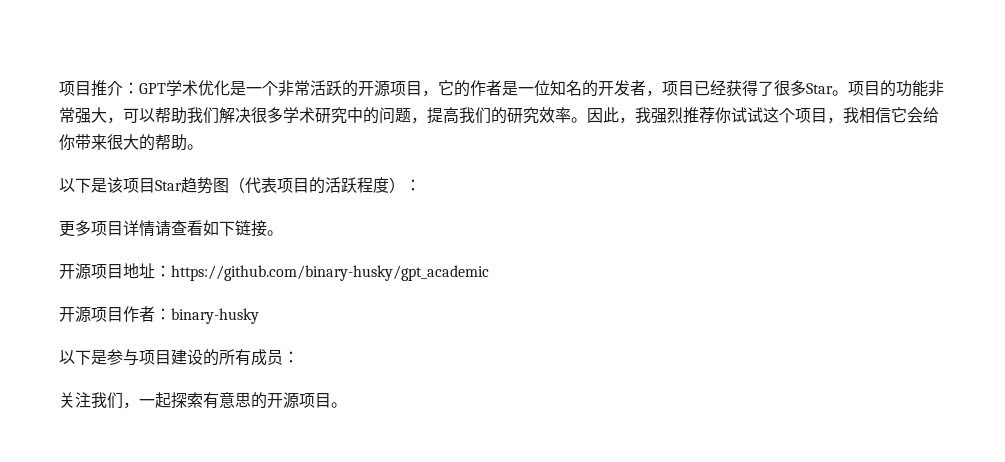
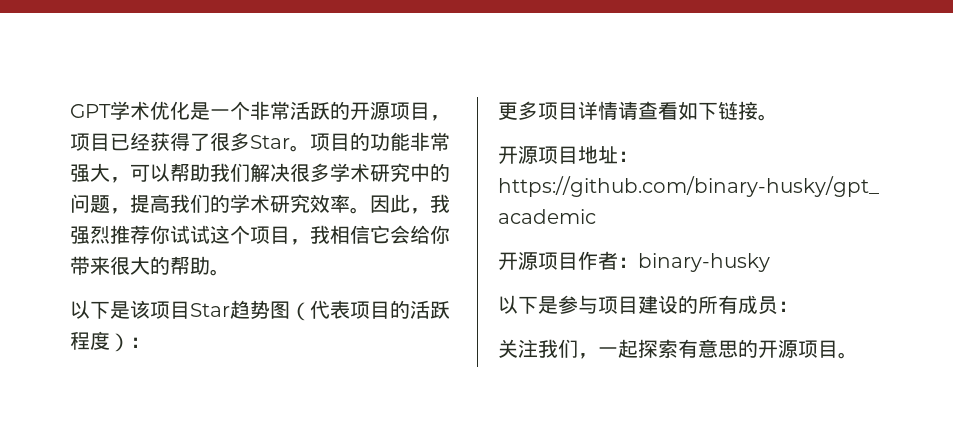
- 项目推介：GPT学术优化是一个非常活跃的开源项目，它的作者是一位知名的开发者，项目已经获得了很多Star。
+ GPT学术优化是一个非常活跃的开源项目，项目已经获得了很多Star。
- 项目的功能非常强大，可以帮助我们解决很多学术研究中的问题，提高我们的研究效率。
+ 项目的功能非常强大，可以帮助我们解决很多学术研究中的问题，提高我们的学术研究效率。

